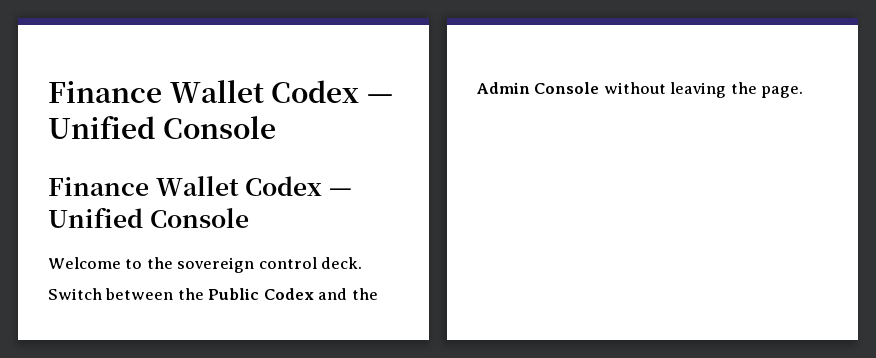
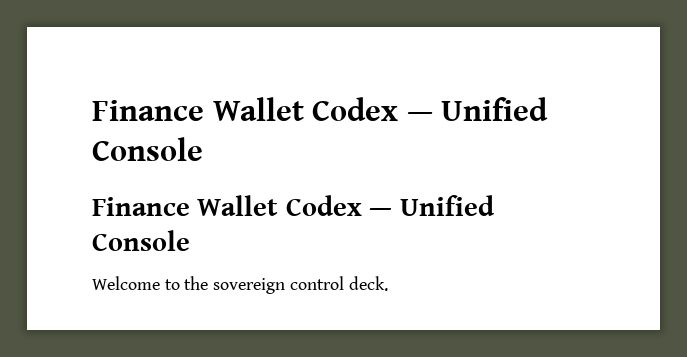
- Switch between the Public Codex and the Admin Console without leaving the page.

